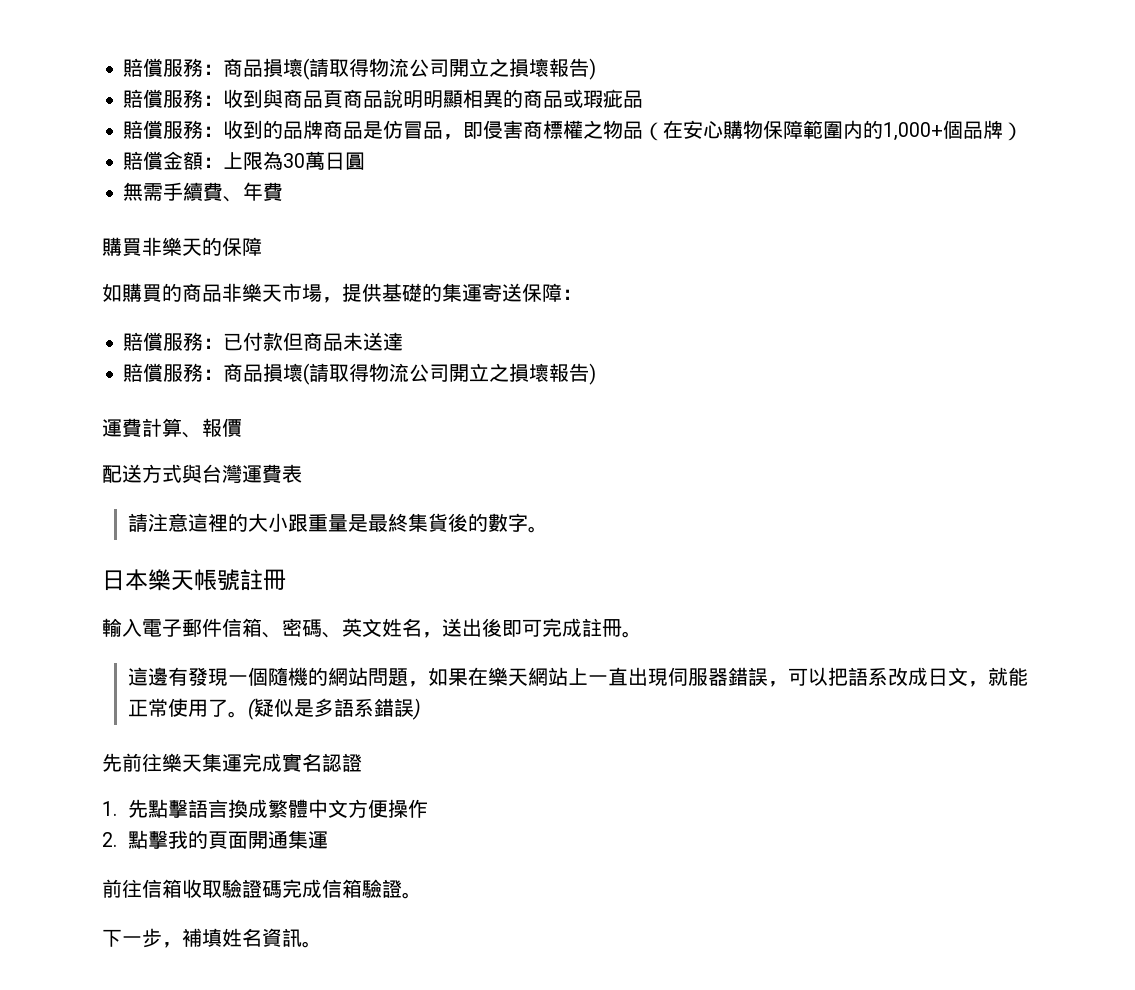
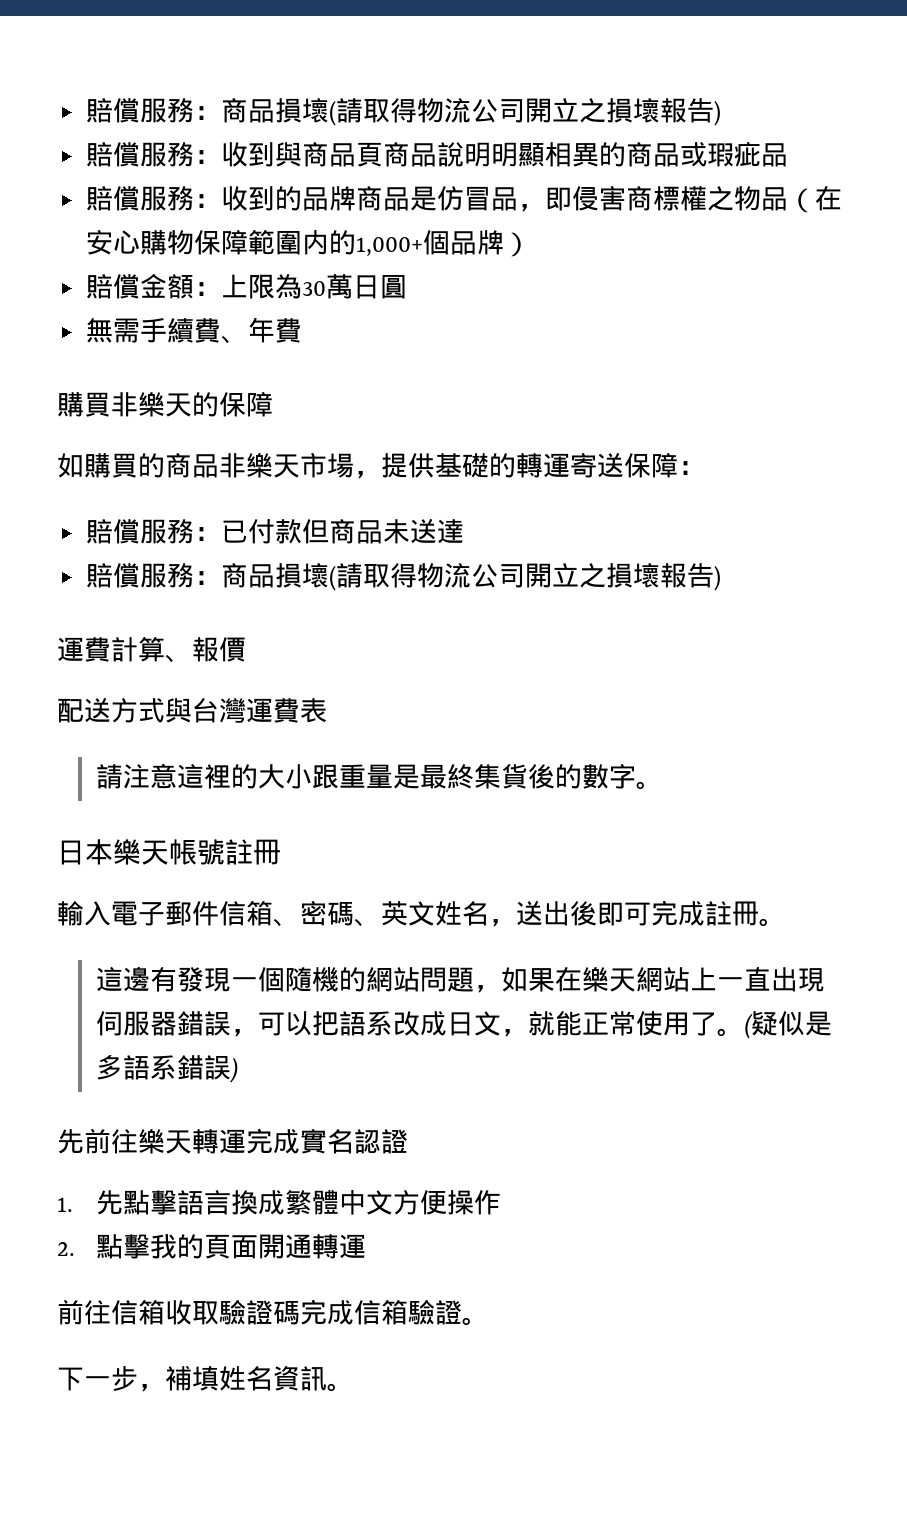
- 如購買的商品非樂天市場，提供基礎的集運寄送保障：
+ 如購買的商品非樂天市場，提供基礎的轉運寄送保障：
- 先前往樂天集運完成實名認證
+ 先前往樂天轉運完成實名認證
- 2.點擊我的頁面開通集運
+ 2.點擊我的頁面開通轉運

